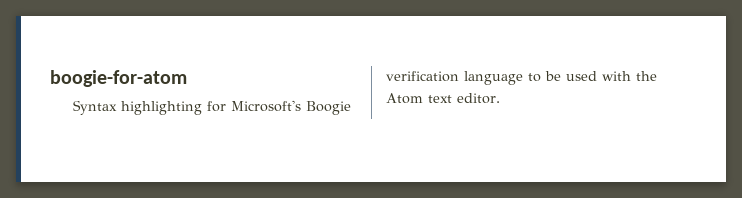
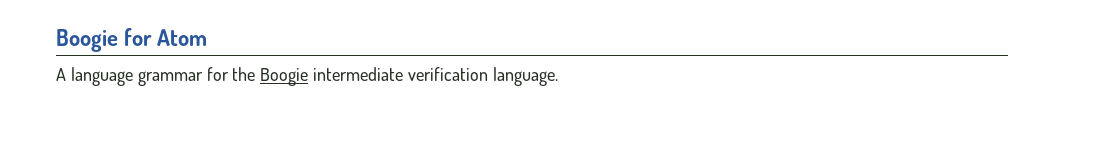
- boogie-for-atom
- Syntax highlighting for Microsoft's Boogie verification language to be used with the Atom text editor.
+ Boogie for Atom
+ A language grammar for the Boogie intermediate verification language.

